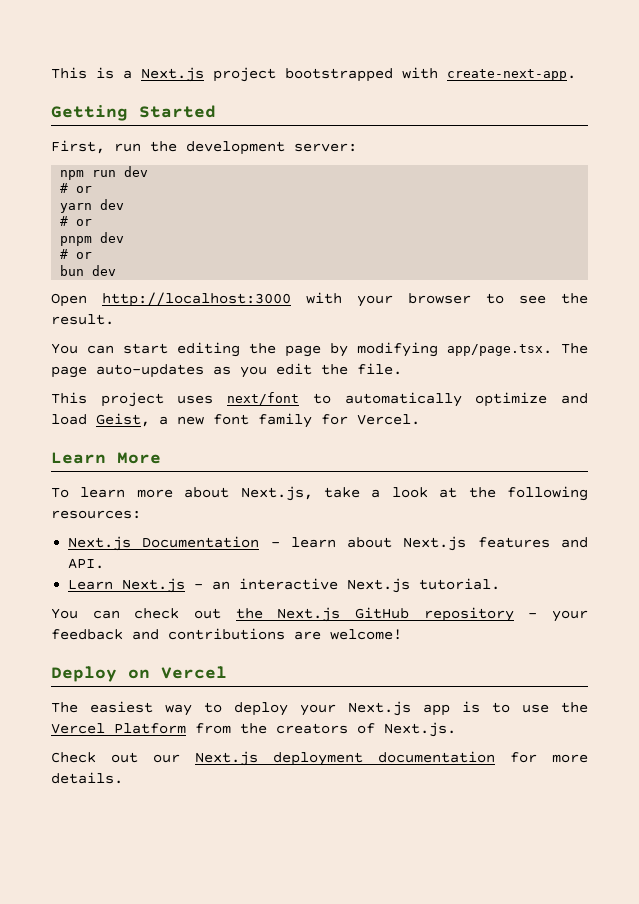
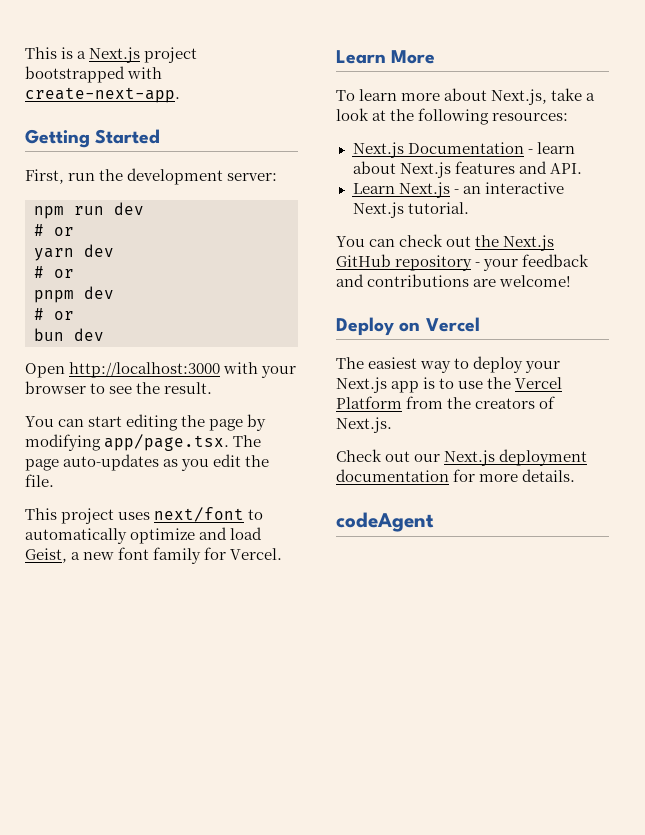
+ codeAgent

